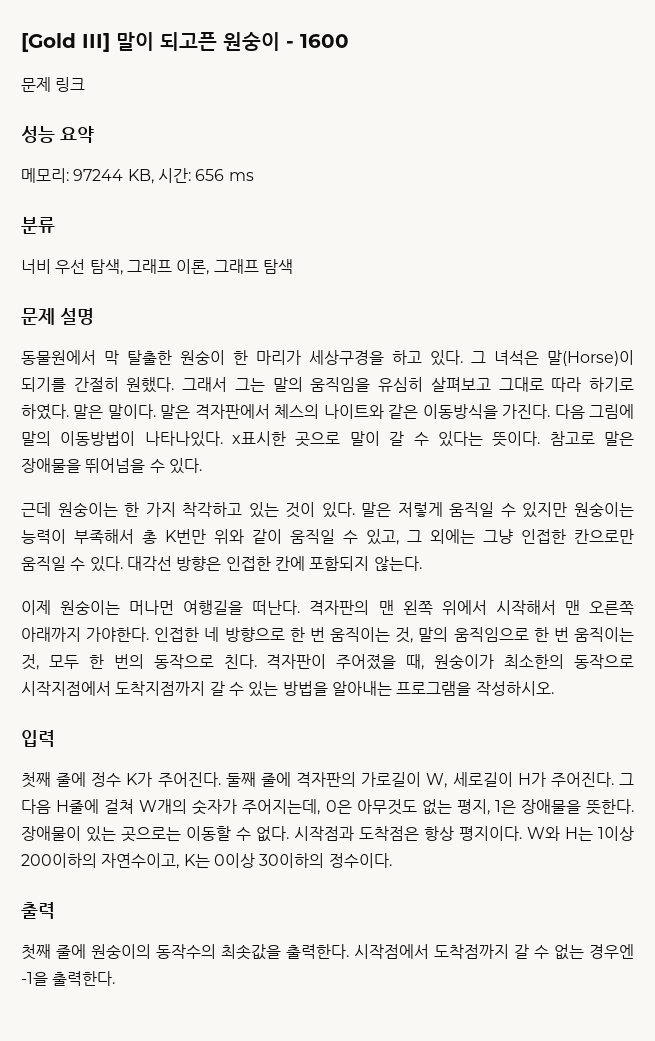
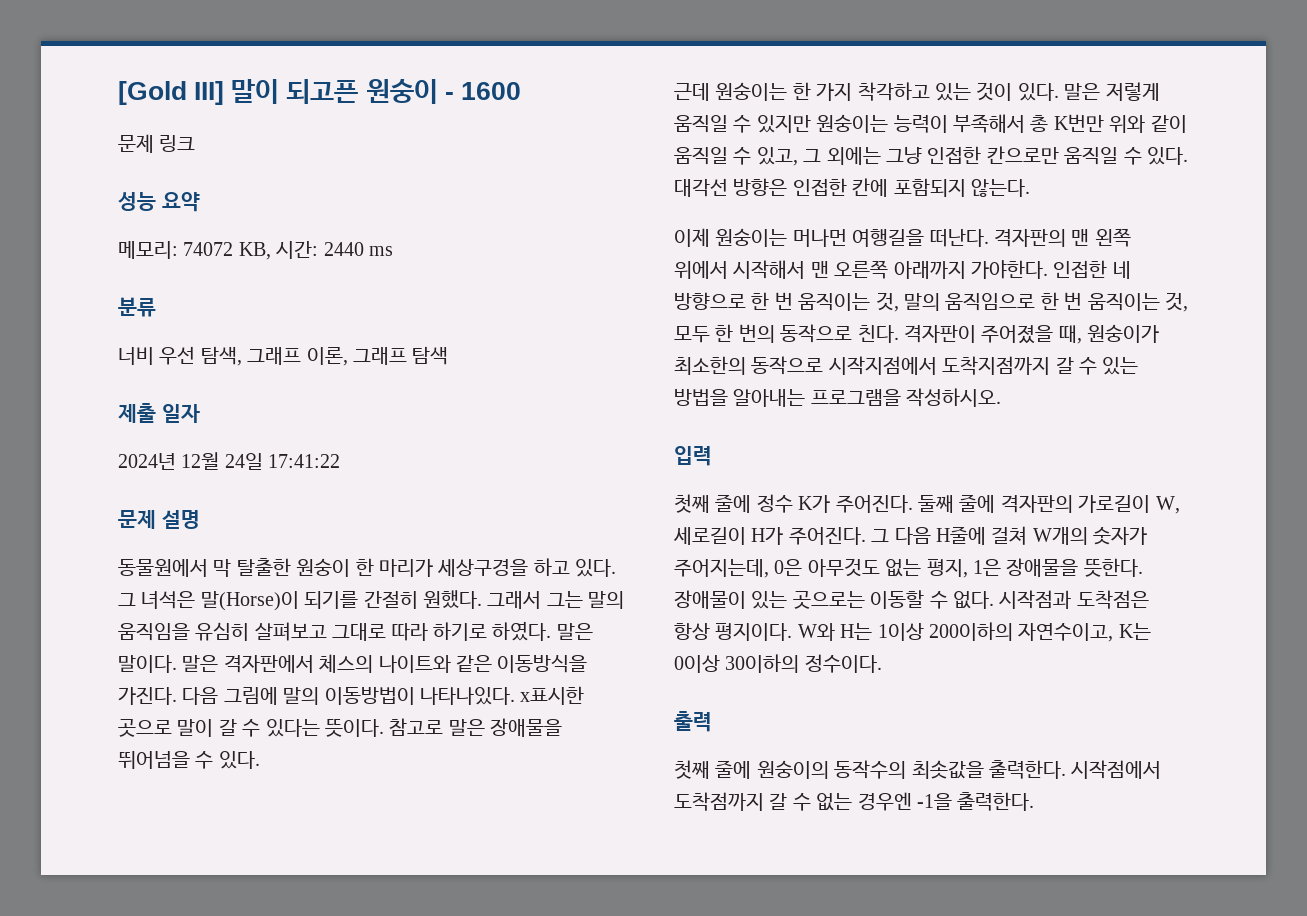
- 메모리: 97244 KB, 시간: 656 ms
+ 메모리: 74072 KB, 시간: 2440 ms
+ 제출 일자
+ 2024년 12월 24일 17:41:22

